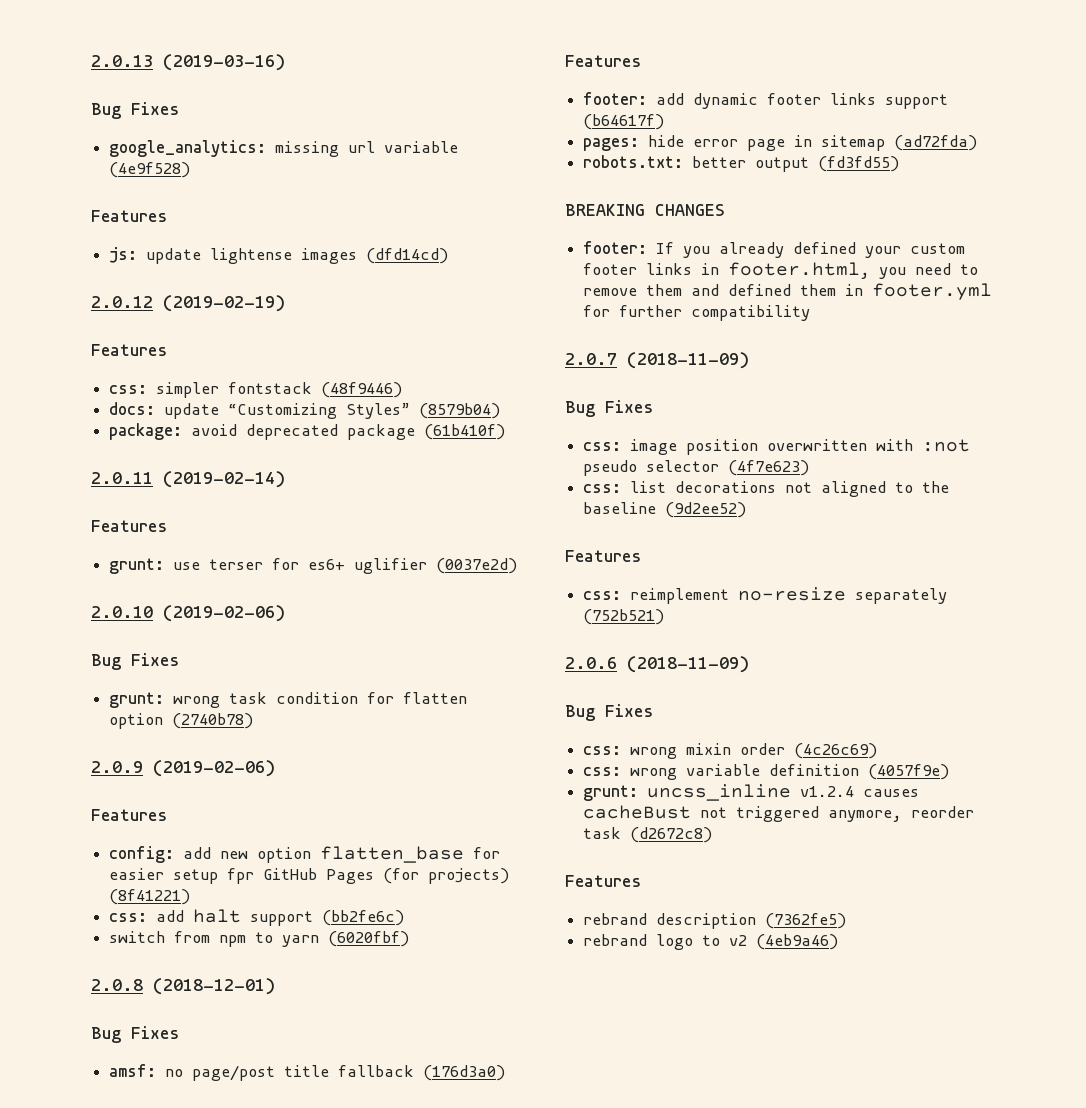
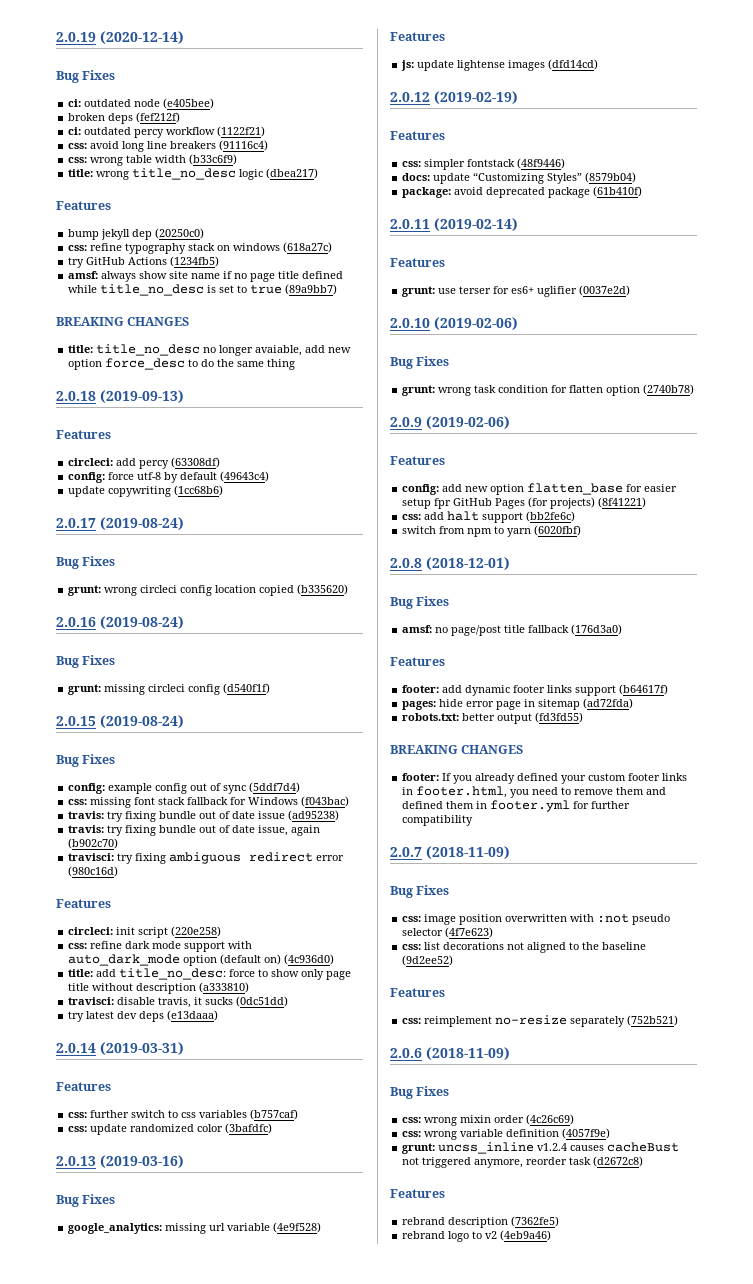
+ 2.0.19 (2020-12-14)
+ Bug Fixes
+ ci: outdated node (e405bee)
+ broken deps (fef212f)
+ ci: outdated percy workflow (1122f21)
+ css: avoid long line breakers (91116c4)
+ css: wrong table width (b33c6f9)
+ title: wrong title_no_desc logic (dbea217)
+ Features
+ bump jekyll dep (20250c0)
+ css: refine typography stack on windows (618a27c)
+ try GitHub Actions (1234fb5)
+ amsf: always show site name if no page title defined while title_no_desc is set to true (89a9bb7)
+ BREAKING CHANGES
+ title: title_no_desc no longer avaiable, add new option force_desc to do the same thing
+ 2.0.18 (2019-09-13)
+ Features
+ circleci: add percy (63308df)
+ config: force utf-8 by default (49643c4)
+ update copywriting (1cc68b6)
+ 2.0.17 (2019-08-24)
+ Bug Fixes
+ grunt: wrong circleci config location copied (b335620)
+ 2.0.16 (2019-08-24)
+ Bug Fixes
+ grunt: missing circleci config (d540f1f)
+ 2.0.15 (2019-08-24)
+ Bug Fixes
+ config: example config out of sync (5ddf7d4)
+ css: missing font stack fallback for Windows (f043bac)
+ travis: try fixing bundle out of date issue (ad95238)
+ travis: try fixing bundle out of date issue, again (b902c70)
+ travisci: try fixing ambiguous redirect error (980c16d)
+ Features
+ circleci: init script (220e258)
+ css: refine dark mode support with auto_dark_mode option (default on) (4c936d0)
+ title: add title_no_desc: force to show only page title without description (a333810)
+ travisci: disable travis, it sucks (0dc51dd)
+ try latest dev deps (e13daaa)
+ 2.0.14 (2019-03-31)
+ Features
+ css: further switch to css variables (b757caf)
+ css: update randomized color (3bafdfc)

